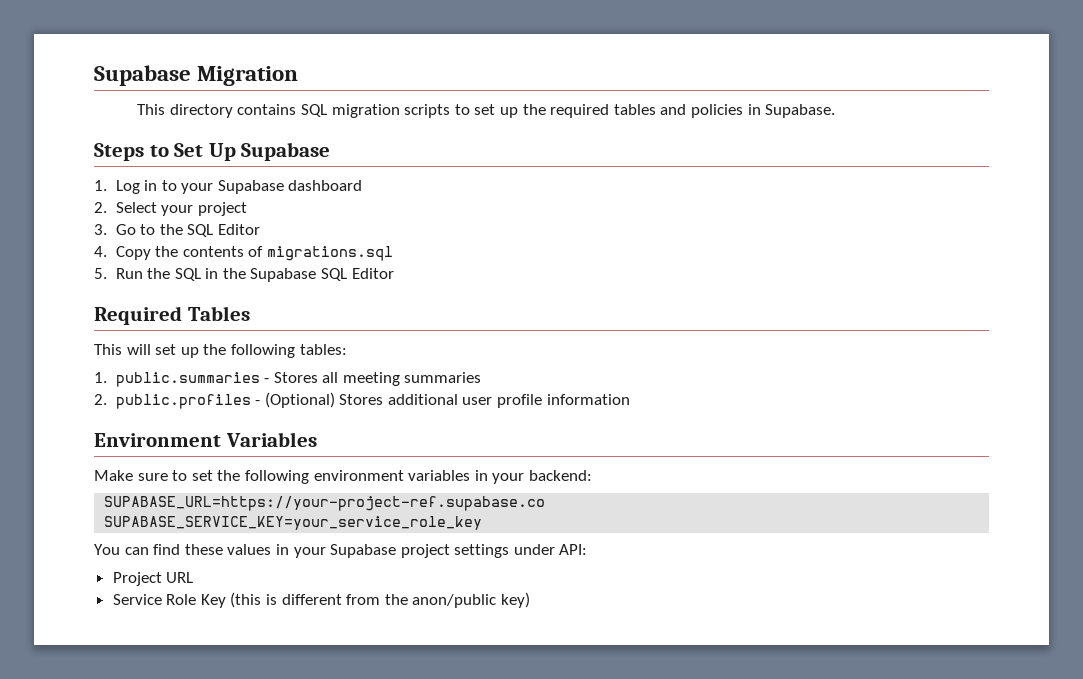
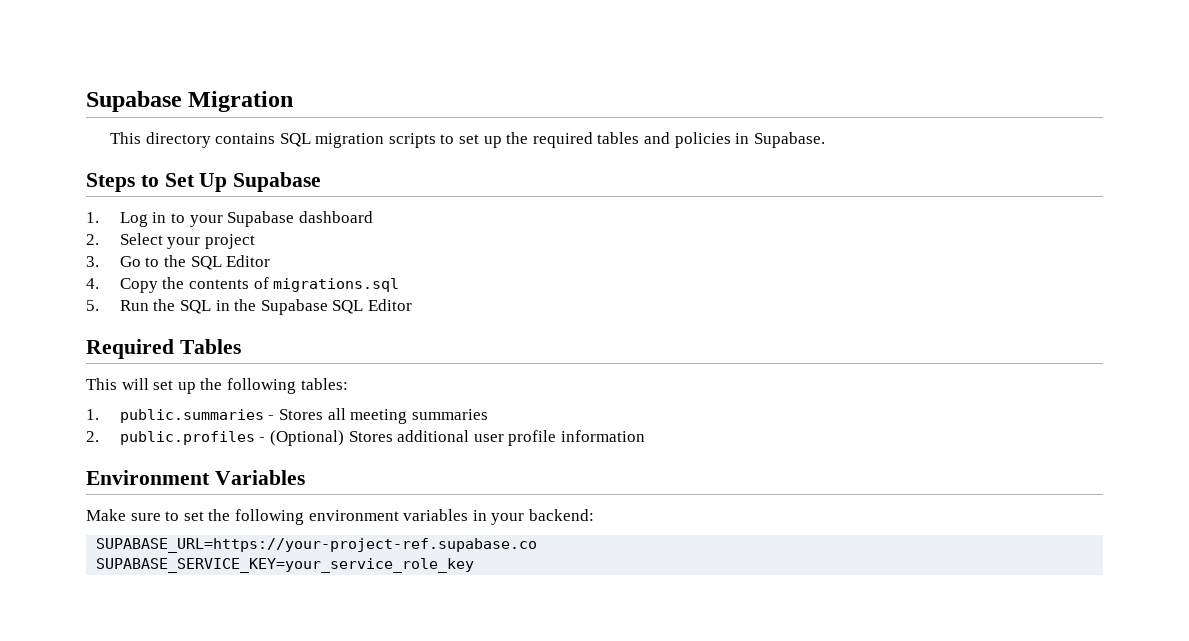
- You can find these values in your Supabase project settings under API:
- Project URL
- Service Role Key (this is different from the anon/public key)

